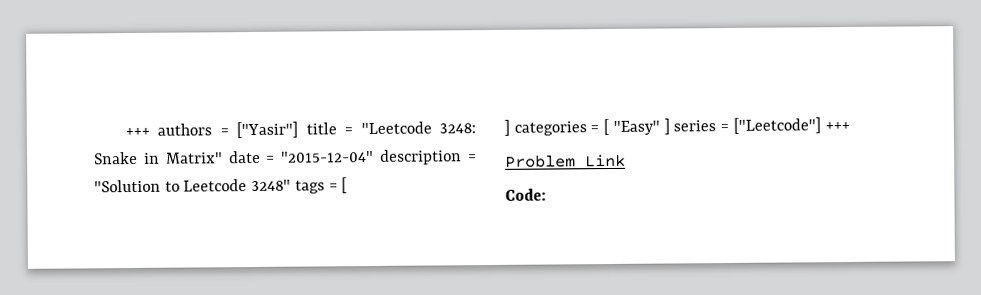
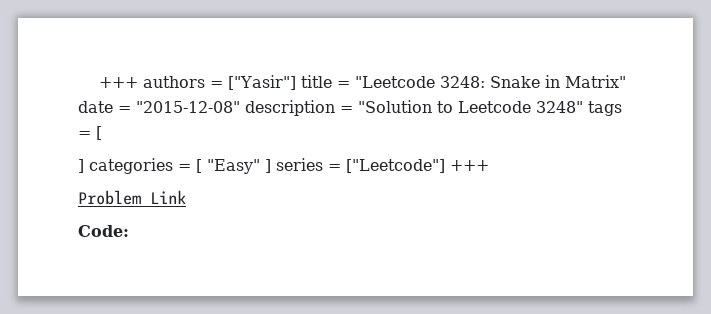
- +++ authors = ["Yasir"] title = "Leetcode 3248: Snake in Matrix" date = "2015-12-04" description = "Solution to Leetcode 3248" tags = [
+ +++ authors = ["Yasir"] title = "Leetcode 3248: Snake in Matrix" date = "2015-12-08" description = "Solution to Leetcode 3248" tags = [

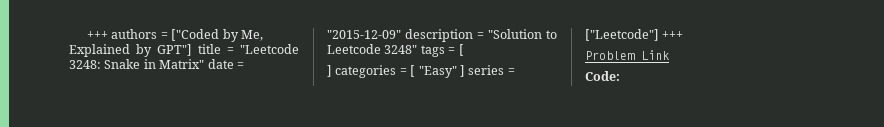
- +++ authors = ["Yasir"] title = "Leetcode 3248: Snake in Matrix" date = "2015-12-08" description = "Solution to Leetcode 3248" tags = [
+ +++ authors = ["Coded by Me, Explained by GPT"] title = "Leetcode 3248: Snake in Matrix" date = "2015-12-09" description = "Solution to Leetcode 3248" tags = [

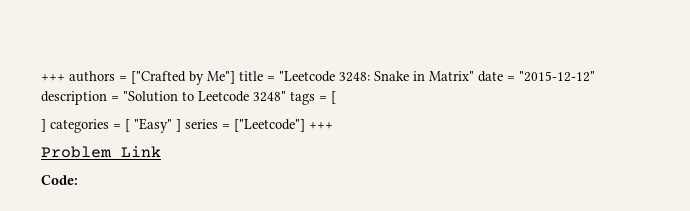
- +++ authors = ["Coded by Me, Explained by GPT"] title = "Leetcode 3248: Snake in Matrix" date = "2015-12-09" description = "Solution to Leetcode 3248" tags = [
+ +++ authors = ["Crafted by Me"] title = "Leetcode 3248: Snake in Matrix" date = "2015-12-12" description = "Solution to Leetcode 3248" tags = [

